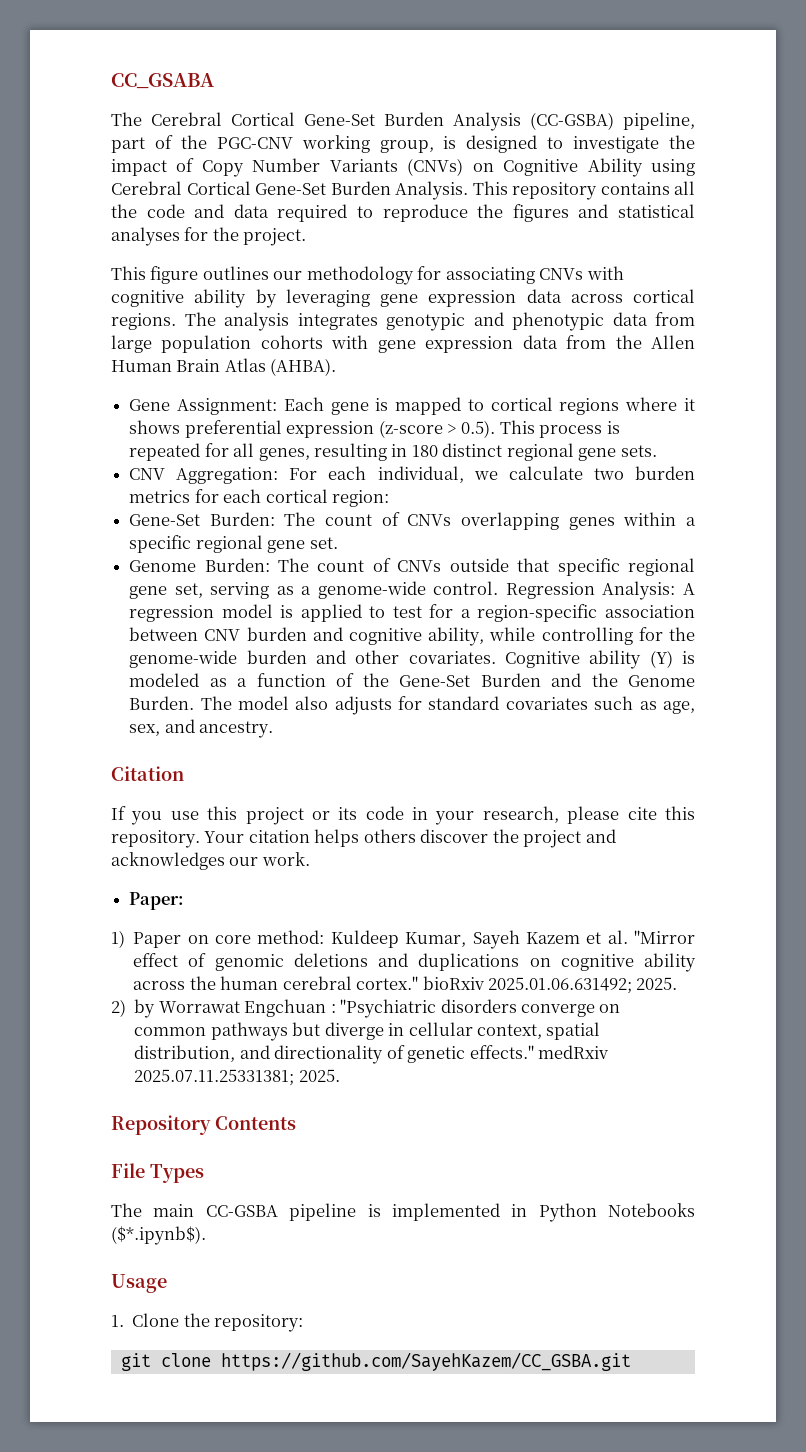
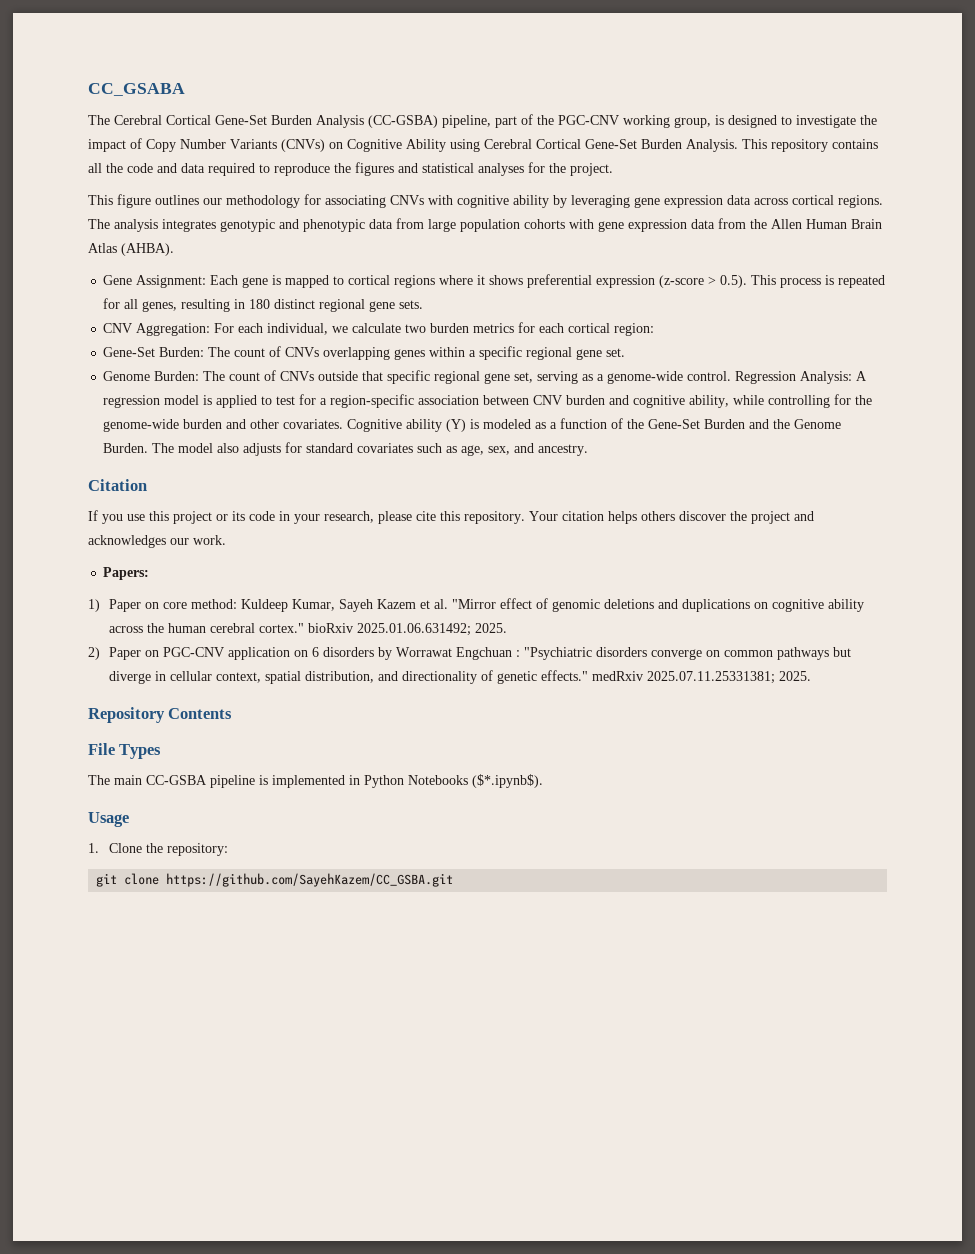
- Paper:
+ Papers:
- 2) by Worrawat Engchuan : "Psychiatric disorders converge on common pathways but diverge in cellular context, spatial distribution, and directionality of genetic effects." medRxiv 2025.07.11.25331381; 2025.
+ 2) Paper on PGC-CNV application on 6 disorders by Worrawat Engchuan : "Psychiatric disorders converge on common pathways but diverge in cellular context, spatial distribution, and directionality of genetic effects." medRxiv 2025.07.11.25331381; 2025.

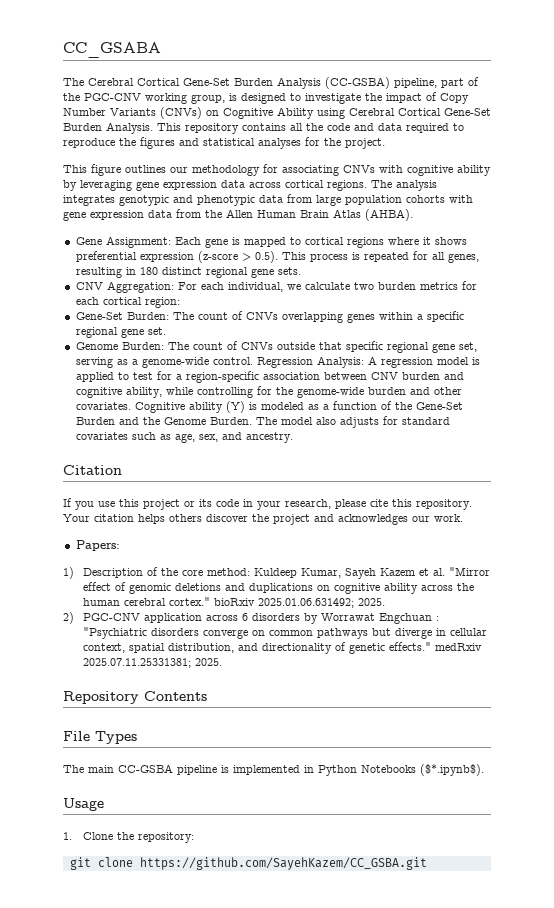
- 1) Paper on core method: Kuldeep Kumar, Sayeh Kazem et al. "Mirror effect of genomic deletions and duplications on cognitive ability across the human cerebral cortex." bioRxiv 2025.01.06.631492; 2025.
+ 1) Description of the core method: Kuldeep Kumar, Sayeh Kazem et al. "Mirror effect of genomic deletions and duplications on cognitive ability across the human cerebral cortex." bioRxiv 2025.01.06.631492; 2025.
- 2) Paper on PGC-CNV application on 6 disorders by Worrawat Engchuan : "Psychiatric disorders converge on common pathways but diverge in cellular context, spatial distribution, and directionality of genetic effects." medRxiv 2025.07.11.25331381; 2025.
+ 2) PGC-CNV application across 6 disorders by Worrawat Engchuan : "Psychiatric disorders converge on common pathways but diverge in cellular context, spatial distribution, and directionality of genetic effects." medRxiv 2025.07.11.25331381; 2025.

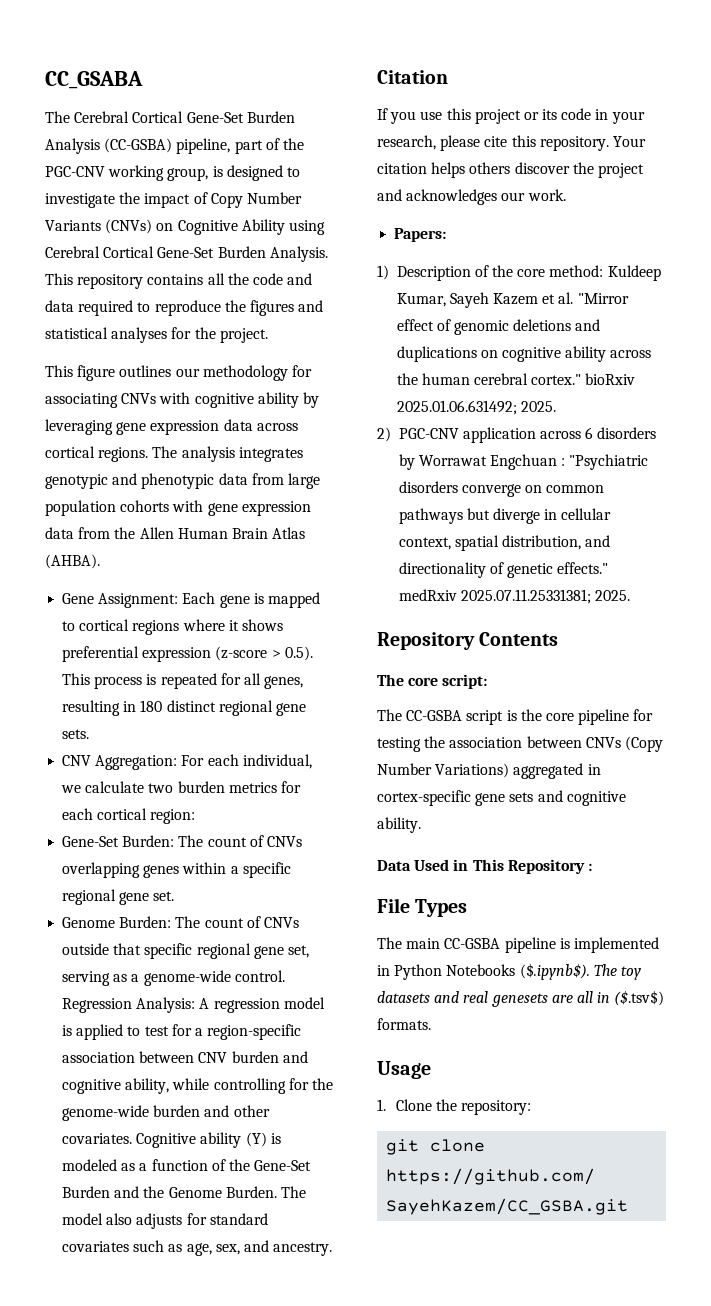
+ The core script:
+ The CC-GSBA script is the core pipeline for testing the association between CNVs (Copy Number Variations) aggregated in cortex-specific gene sets and cognitive ability.
+ Data Used in This Repository :
- The main CC-GSBA pipeline is implemented in Python Notebooks ($*.ipynb$).
+ The main CC-GSBA pipeline is implemented in Python Notebooks ($.ipynb$). The toy datasets and real genesets are all in ($.tsv$) formats.

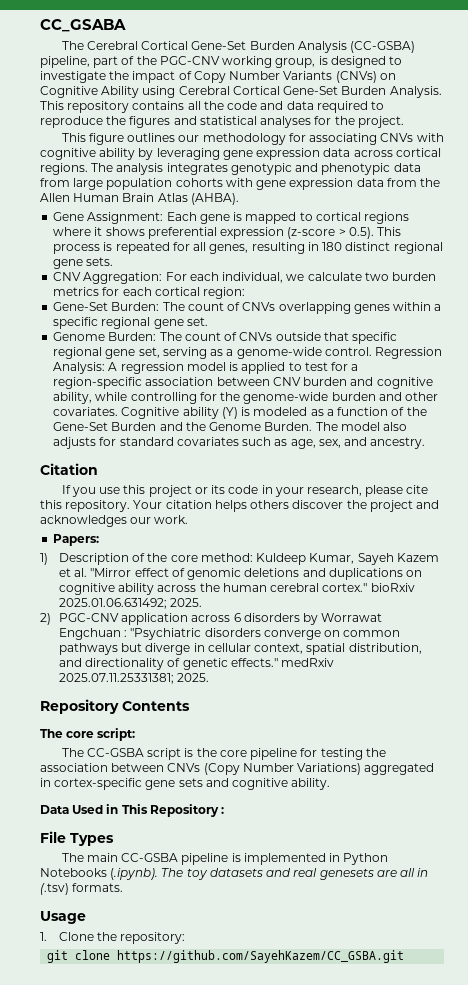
- The main CC-GSBA pipeline is implemented in Python Notebooks ($.ipynb$). The toy datasets and real genesets are all in ($.tsv$) formats.
+ The main CC-GSBA pipeline is implemented in Python Notebooks (.ipynb). The toy datasets and real genesets are all in (.tsv) formats.

